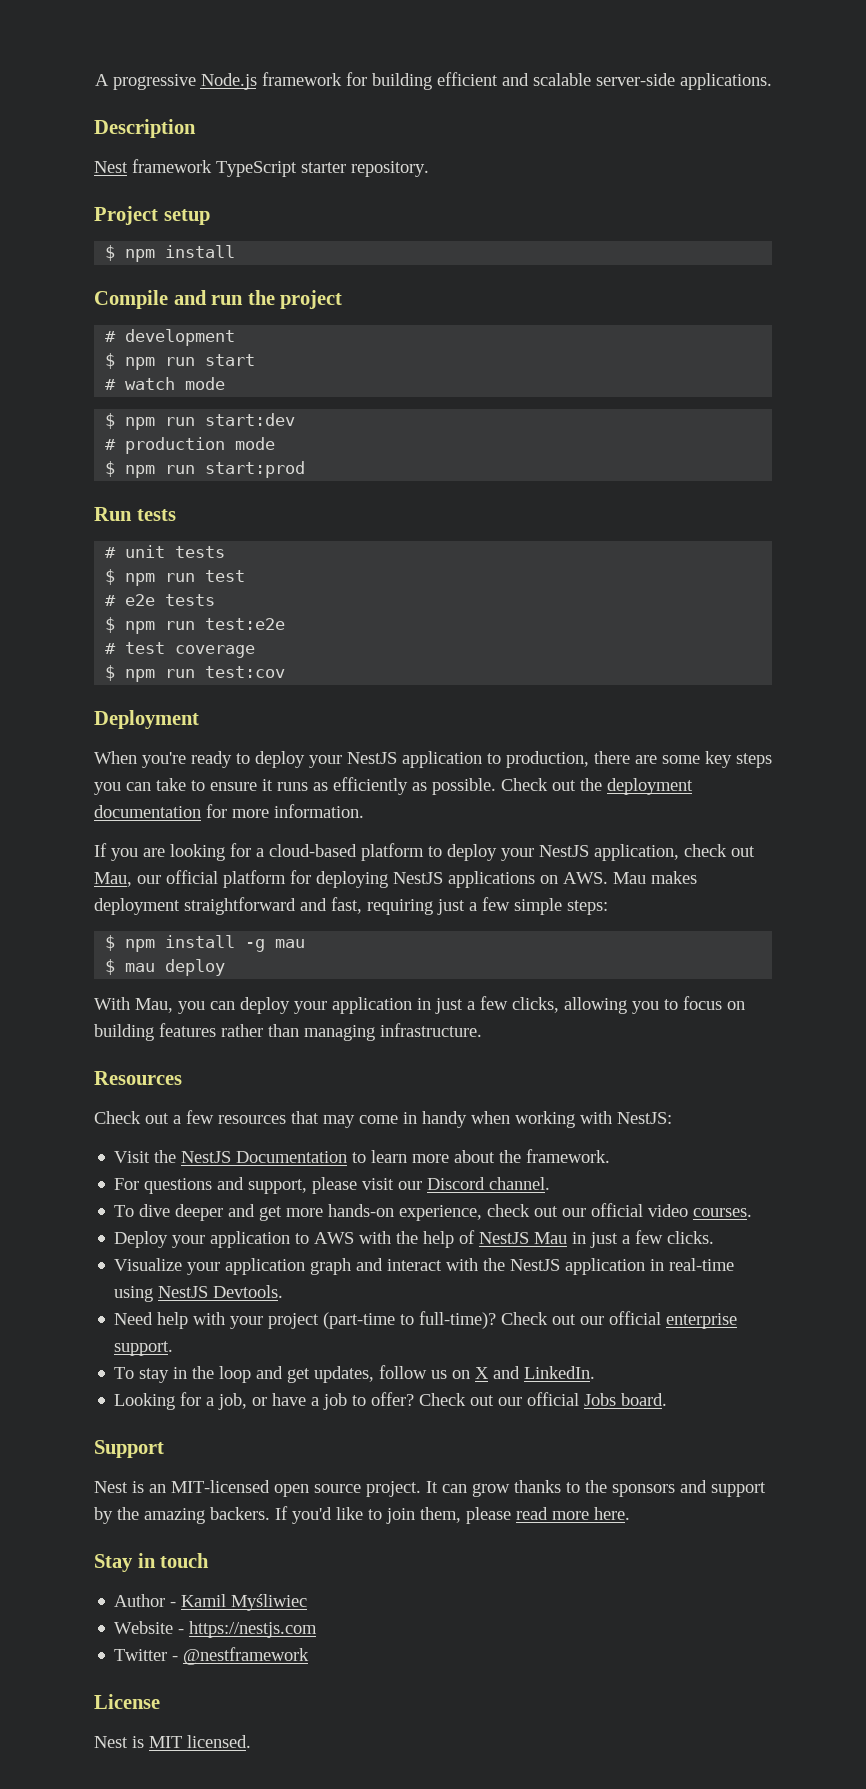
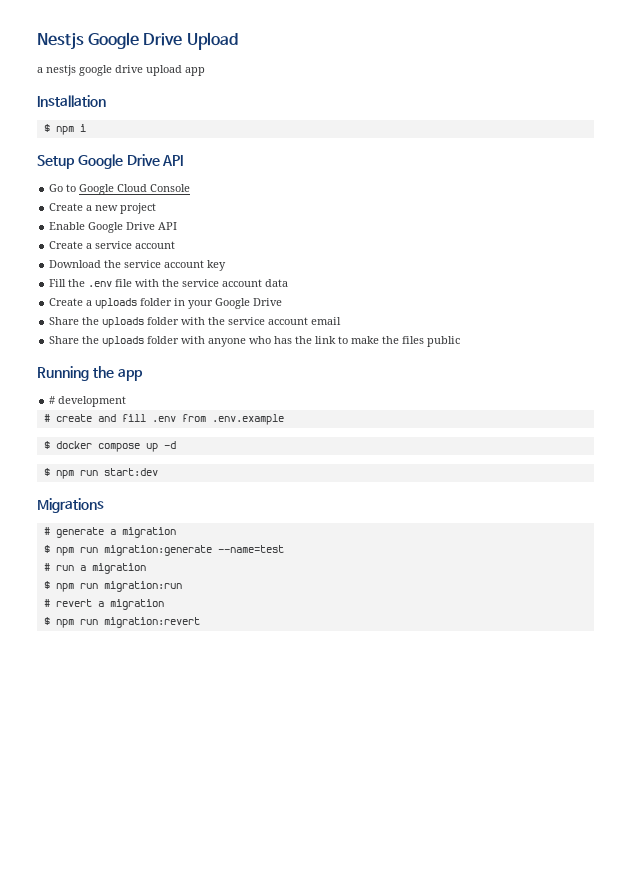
- A progressive Node.js framework for building efficient and scalable server-side applications.
- Description
- Nest framework TypeScript starter repository.
- Project setup
- $ npm install
- Compile and run the project
+ Nestjs Google Drive Upload
+ a nestjs google drive upload app
+ Installation
+ $ npm i
+ Setup Google Drive API
+ Go to Google Cloud Console
+ Create a new project
+ Enable Google Drive API
+ Create a service account
+ Download the service account key
+ Fill the .env file with the service account data
+ Create a uploads folder in your Google Drive
+ Share the uploads folder with the service account email
+ Share the uploads folder with anyone who has the link to make the files public
+ Running the app
  # development
- $ npm run start
- # watch mode
+ # create and fill .env from .env.example
+ $ docker compose up -d
- # production mode
- $ npm run start:prod
- Run tests
- # unit tests
- $ npm run test
- # e2e tests
- $ npm run test:e2e
- # test coverage
- $ npm run test:cov
- Deployment
- When you're ready to deploy your NestJS application to production, there are some key steps you can take to ensure it runs as efficiently as possible. Check out the deployment documentation for more information.
- If you are looking for a cloud-based platform to deploy your NestJS application, check out Mau, our official platform for deploying NestJS applications on AWS. Mau makes deployment straightforward and fast, requiring just a few simple steps:
- $ npm install -g mau
- $ mau deploy
- With Mau, you can deploy your application in just a few clicks, allowing you to focus on building features rather than managing infrastructure.
- Resources
- Check out a few resources that may come in handy when working with NestJS:
- Visit the NestJS Documentation to learn more about the framework.
- For questions and support, please visit our Discord channel.
- To dive deeper and get more hands-on experience, check out our official video courses.
- Deploy your application to AWS with the help of NestJS Mau in just a few clicks.
- Visualize your application graph and interact with the NestJS application in real-time using NestJS Devtools.
- Need help with your project (part-time to full-time)? Check out our official enterprise support.
- To stay in the loop and get updates, follow us on X and LinkedIn.
- Looking for a job, or have a job to offer? Check out our official Jobs board.
- Support
- Nest is an MIT-licensed open source project. It can grow thanks to the sponsors and support by the amazing backers. If you'd like to join them, please read more here.
- Stay in touch
- Author - Kamil Myśliwiec
- Website - https://nestjs.com
- Twitter - @nestframework
- License
- Nest is MIT licensed.
+ Migrations
+ # generate a migration
+ $ npm run migration:generate --name=test
+ # run a migration
+ $ npm run migration:run
+ # revert a migration
+ $ npm run migration:revert

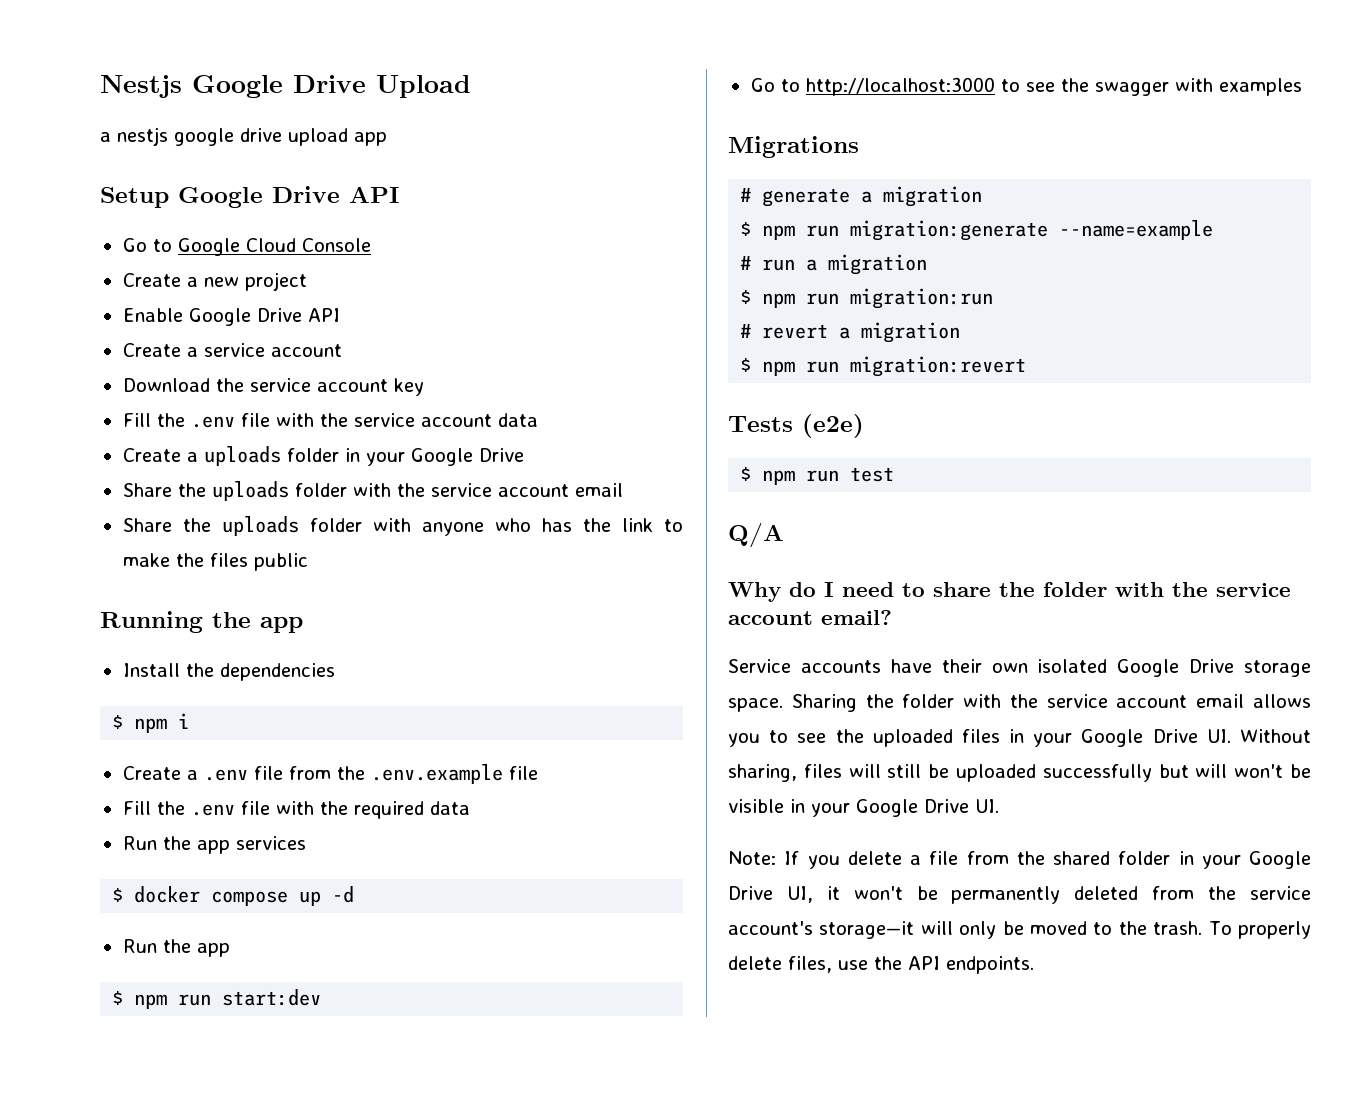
- Installation
- $ npm i
- # development
- # create and fill .env from .env.example
+ Install the dependencies
+ $ npm i
+ Create a .env file from the .env.example file
+ Fill the .env file with the required data
+ Run the app services
  $ docker compose up -d
+ Run the app
+ Go to http://localhost:3000 to see the swagger with examples
- $ npm run migration:generate --name=test
+ $ npm run migration:generate --name=example
+ Tests (e2e)
+ $ npm run test
+ Q/A
+ Why do I need to share the folder with the service account email?
+ Service accounts have their own isolated Google Drive storage space. Sharing the folder with the service account email allows you to see the uploaded files in your Google Drive UI. Without sharing, files will still be uploaded successfully but will won't be visible in your Google Drive UI.
+ Note: If you delete a file from the shared folder in your Google Drive UI, it won't be permanently deleted from the service account's storage—it will only be moved to the trash. To properly delete files, use the API endpoints.

